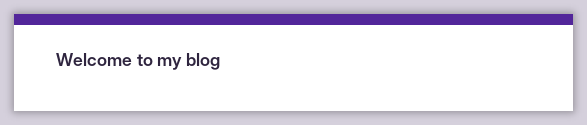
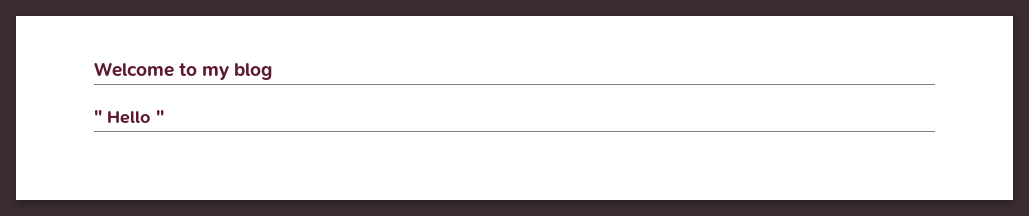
+ " Hello "

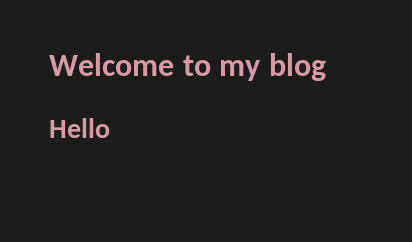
- " Hello "
+ Hello

